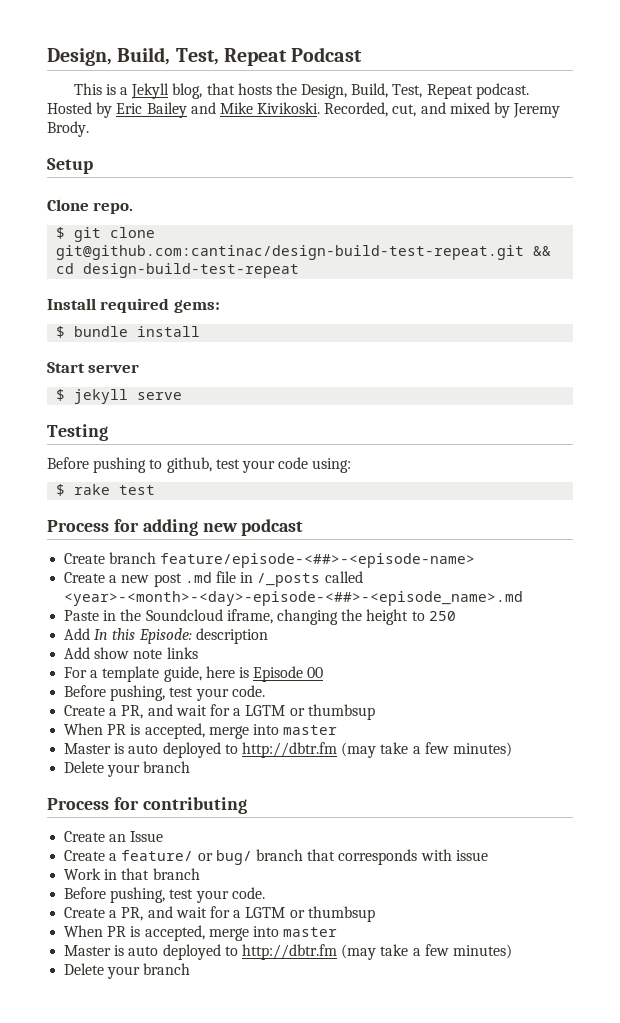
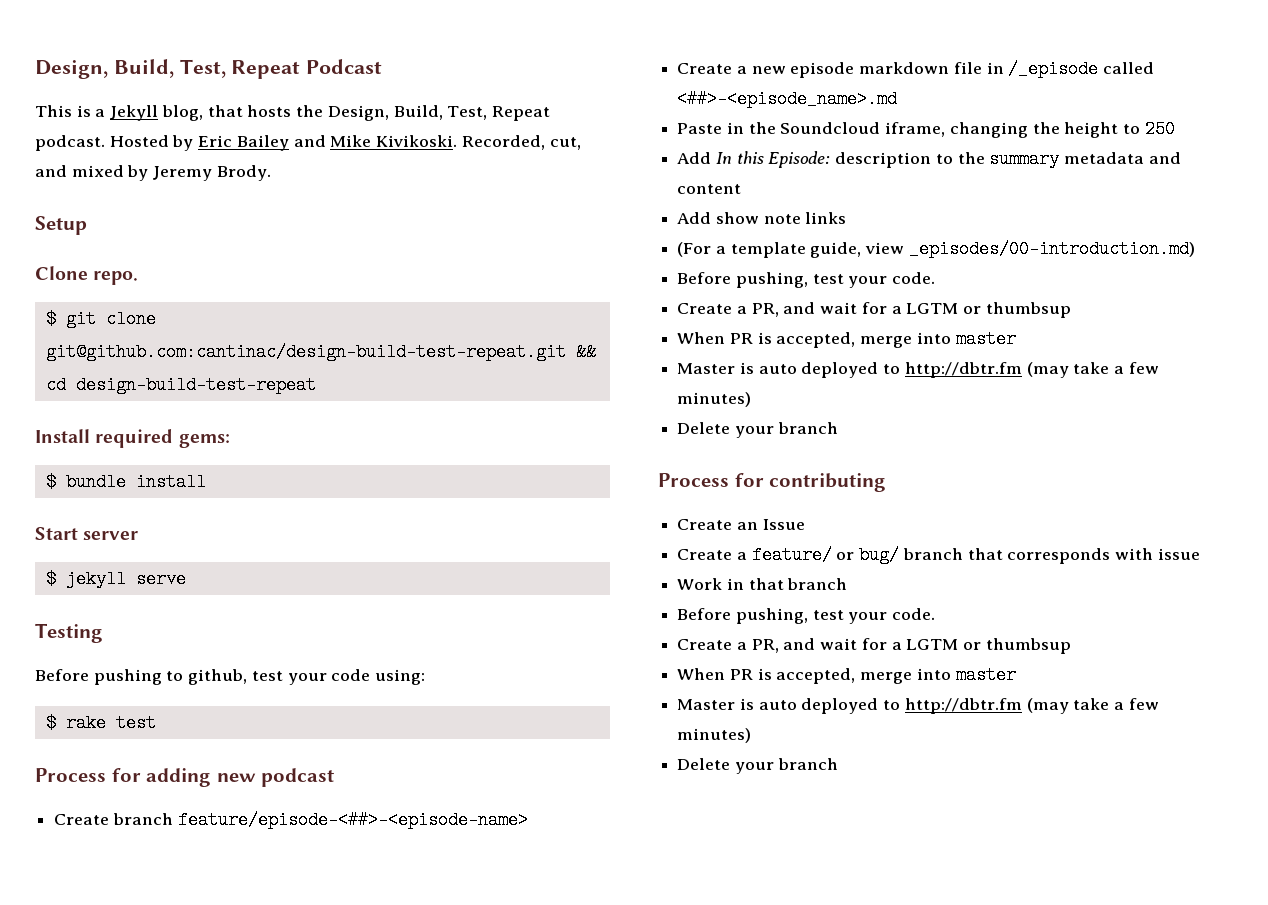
- Create a new post .md file in /_posts called <year>-<month>-<day>-episode-<##>-<episode_name>.md
+ Create a new episode markdown file in /_episode called <##>-<episode_name>.md
- Add In this Episode: description
+ Add In this Episode: description to the summary metadata and content
- For a template guide, here is Episode 00
+ (For a template guide, view _episodes/00-introduction.md)

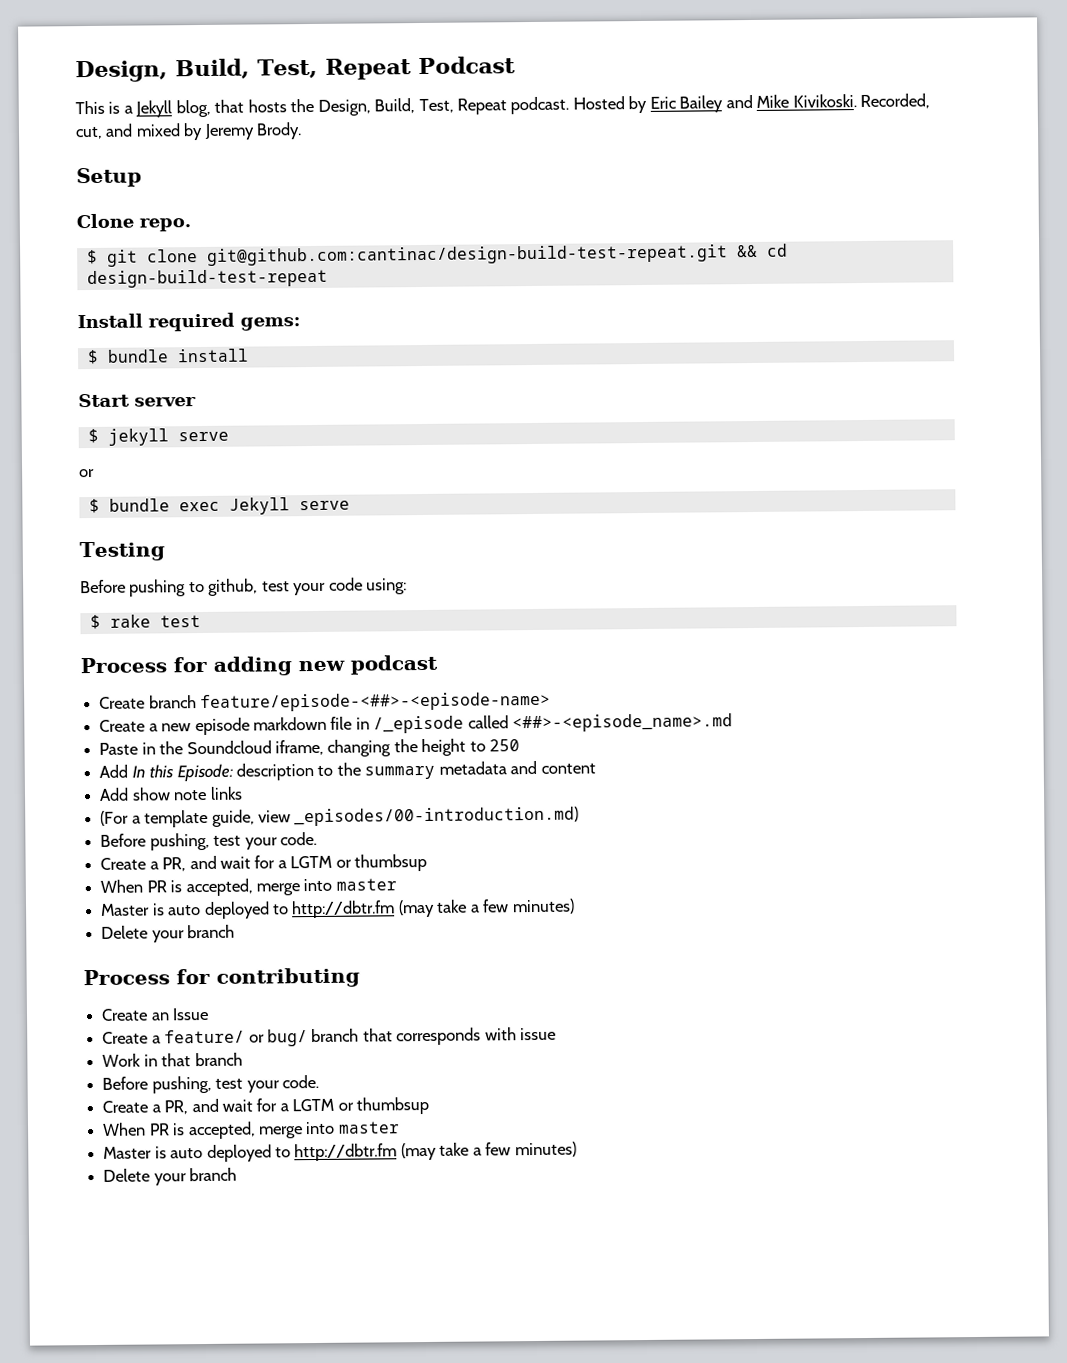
  $ jekyll serve
+ or
+ $ bundle exec Jekyll serve

